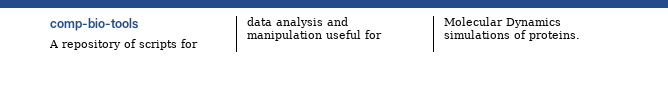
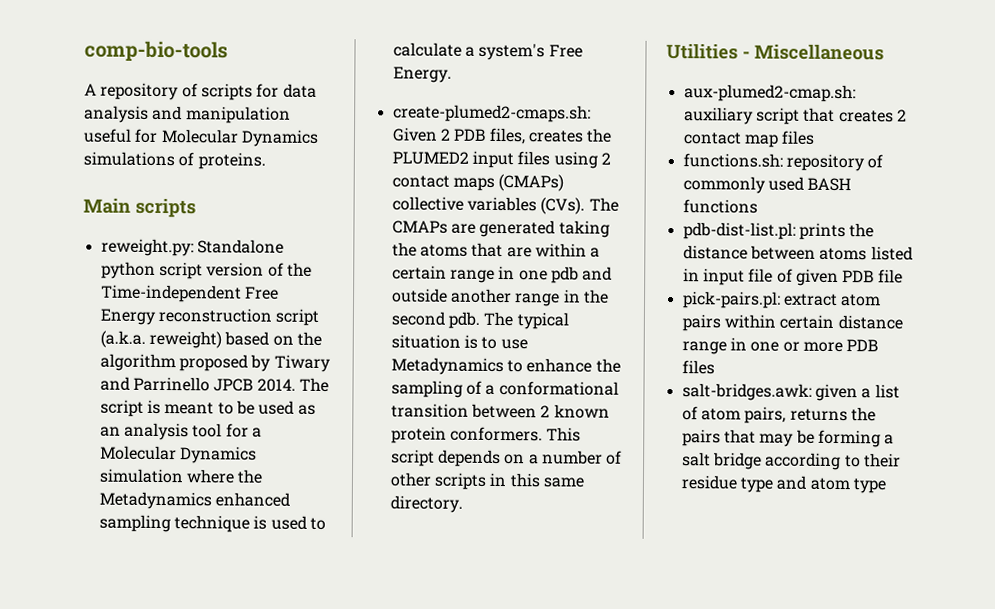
+ Main scripts
+ reweight.py: Standalone python script version of the Time-independent Free Energy reconstruction script (a.k.a. reweight) based on the algorithm proposed by Tiwary and Parrinello JPCB 2014. The script is meant to be used as an analysis tool for a Molecular Dynamics simulation where the Metadynamics enhanced sampling technique is used to calculate a system's Free Energy.
+ create-plumed2-cmaps.sh: Given 2 PDB files, creates the PLUMED2 input files using 2 contact maps (CMAPs) collective variables (CVs). The CMAPs are generated taking the atoms that are within a certain range in one pdb and outside another range in the second pdb. The typical situation is to use Metadynamics to enhance the sampling of a conformational transition between 2 known protein conformers. This script depends on a number of other scripts in this same directory.
+ Utilities - Miscellaneous
+ aux-plumed2-cmap.sh: auxiliary script that creates 2 contact map files
+ functions.sh: repository of commonly used BASH functions
+ pdb-dist-list.pl: prints the distance between atoms listed in input file of given PDB file
+ pick-pairs.pl: extract atom pairs within certain distance range in one or more PDB files
+ salt-bridges.awk: given a list of atom pairs, returns the pairs that may be forming a salt bridge according to their residue type and atom type

